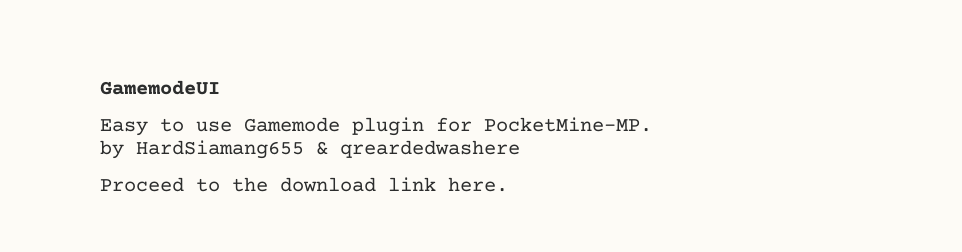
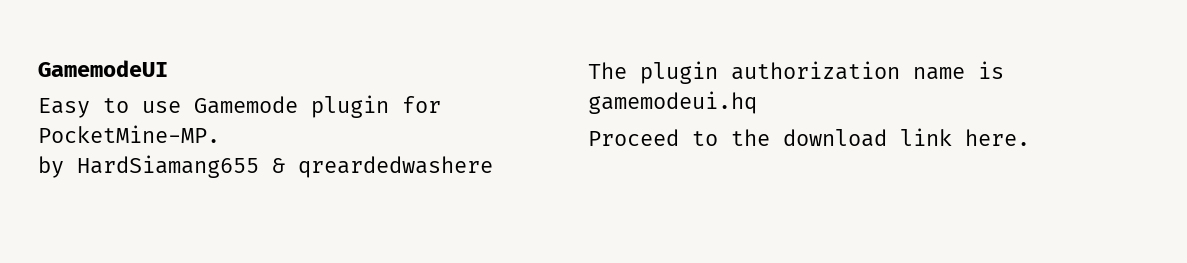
- by HardSiamang655 & qreardedwashere
+ by HardSiamang655 & qreardedwashere The plugin authorization name is gamemodeui.hq

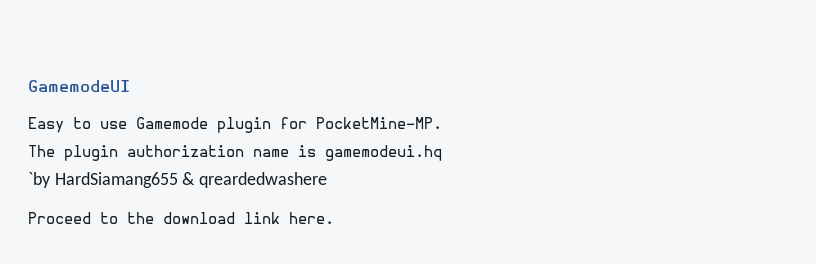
- by HardSiamang655 & qreardedwashere The plugin authorization name is gamemodeui.hq
+ The plugin authorization name is gamemodeui.hq
+ `by HardSiamang655 & qreardedwashere

